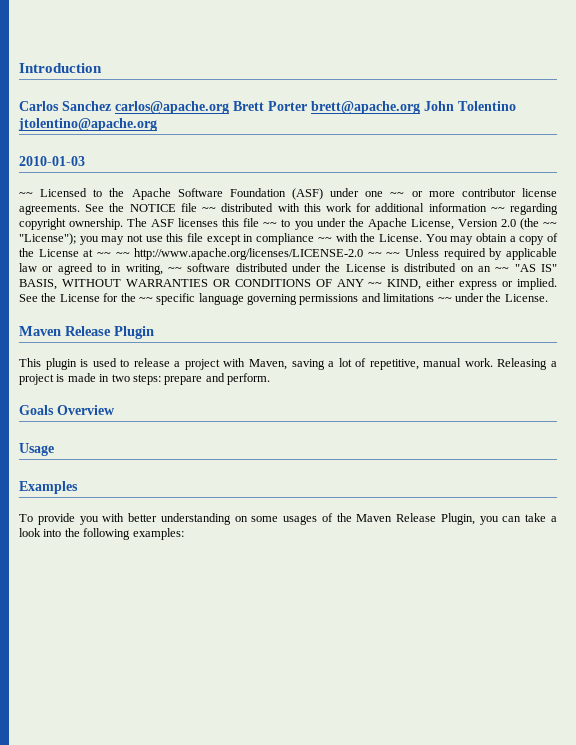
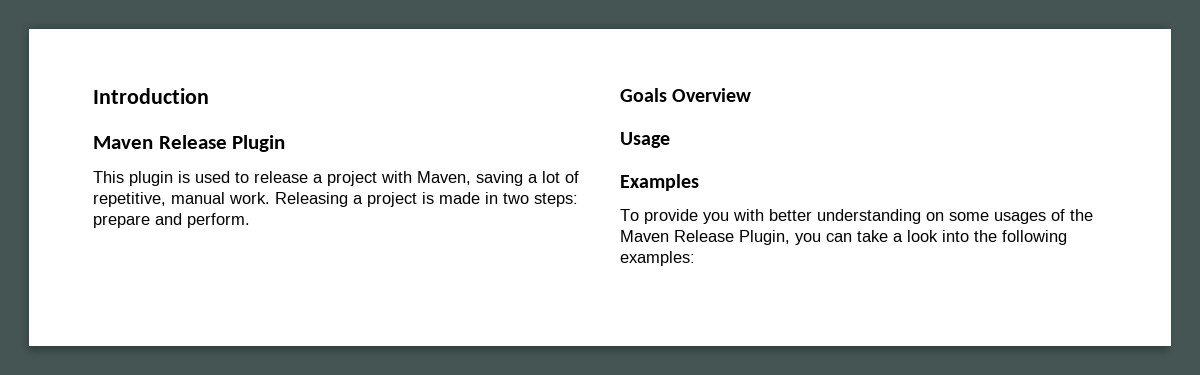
- Carlos Sanchez carlos@apache.org Brett Porter brett@apache.org John Tolentino jtolentino@apache.org
- 2010-01-03
- ~~ Licensed to the Apache Software Foundation (ASF) under one ~~ or more contributor license agreements. See the NOTICE file ~~ distributed with this work for additional information ~~ regarding copyright ownership. The ASF licenses this file ~~ to you under the Apache License, Version 2.0 (the ~~ "License"); you may not use this file except in compliance ~~ with the License. You may obtain a copy of the License at ~~ ~~ http://www.apache.org/licenses/LICENSE-2.0 ~~ ~~ Unless required by applicable law or agreed to in writing, ~~ software distributed under the License is distributed on an ~~ "AS IS" BASIS, WITHOUT WARRANTIES OR CONDITIONS OF ANY ~~ KIND, either express or implied. See the License for the ~~ specific language governing permissions and limitations ~~ under the License.

